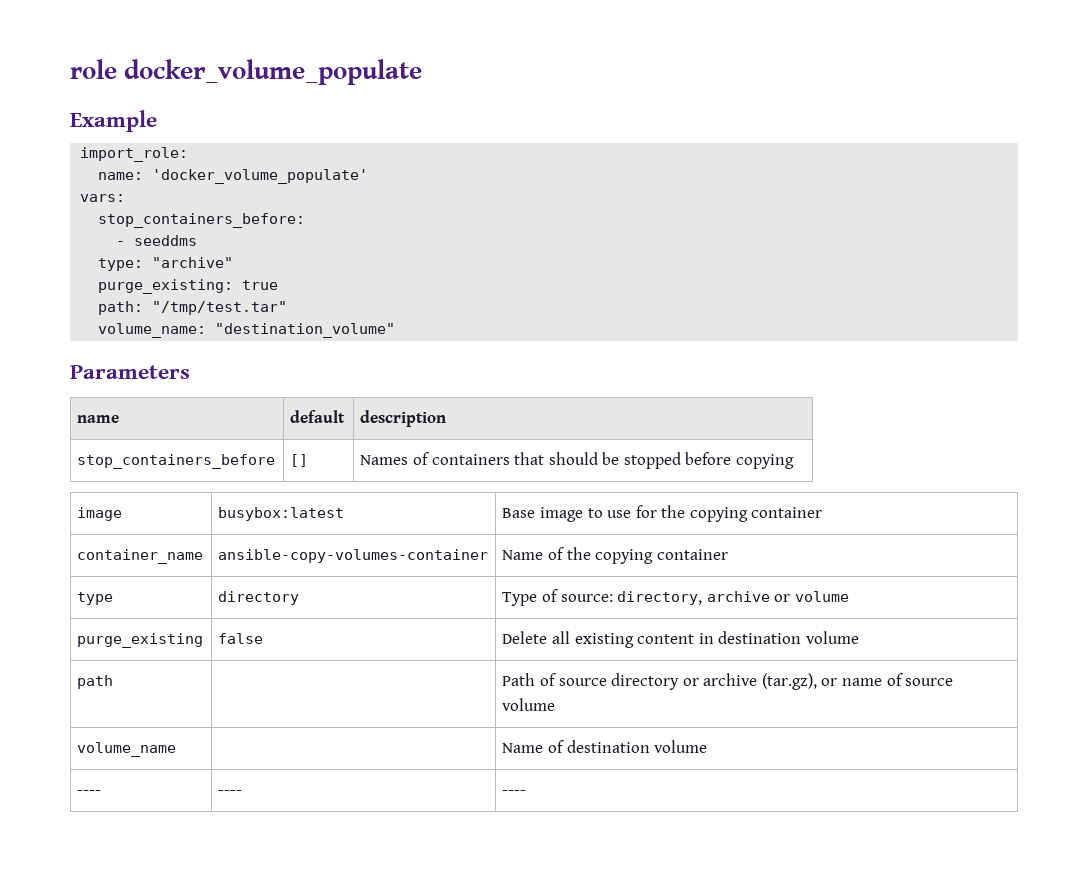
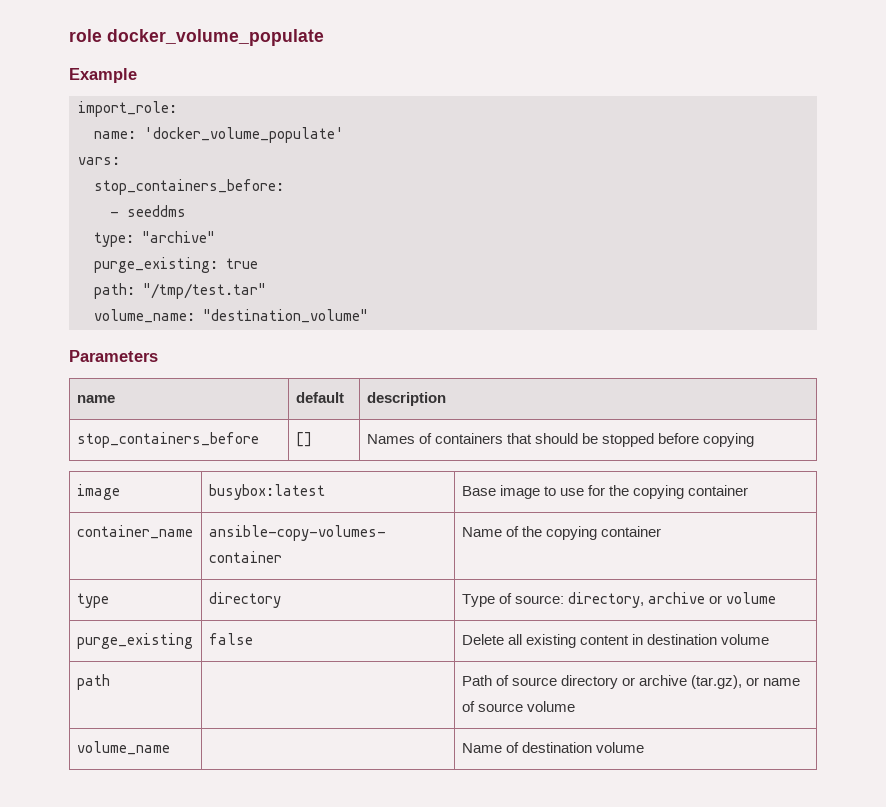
- ---- | ---- | ----

